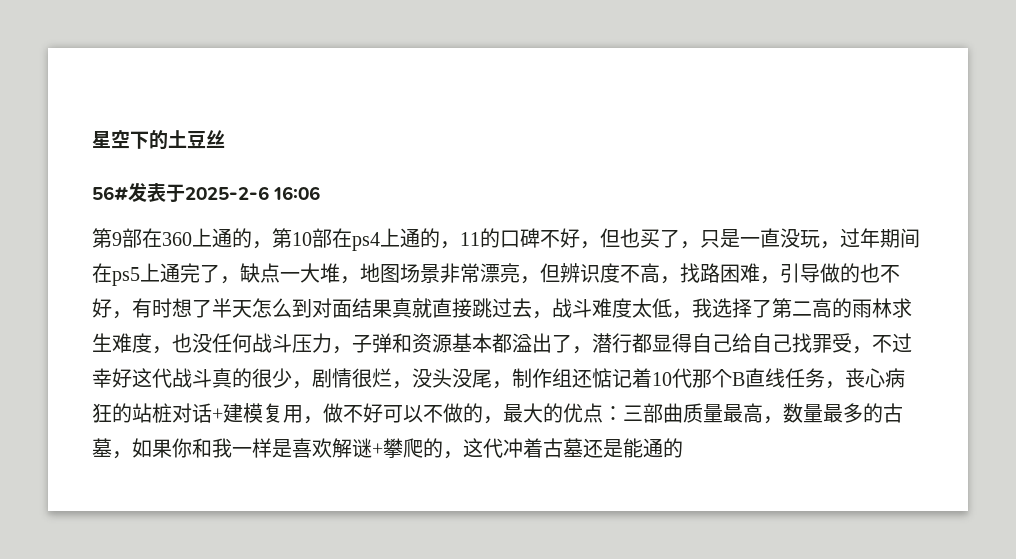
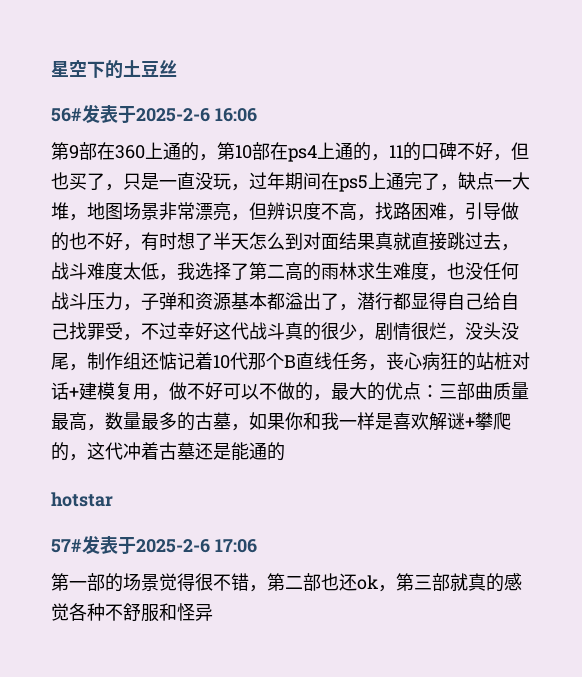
+ hotstar
+ 57#发表于2025-2-6 17:06
+ 第一部的场景觉得很不错，第二部也还ok，第三部就真的感觉各种不舒服和怪异

